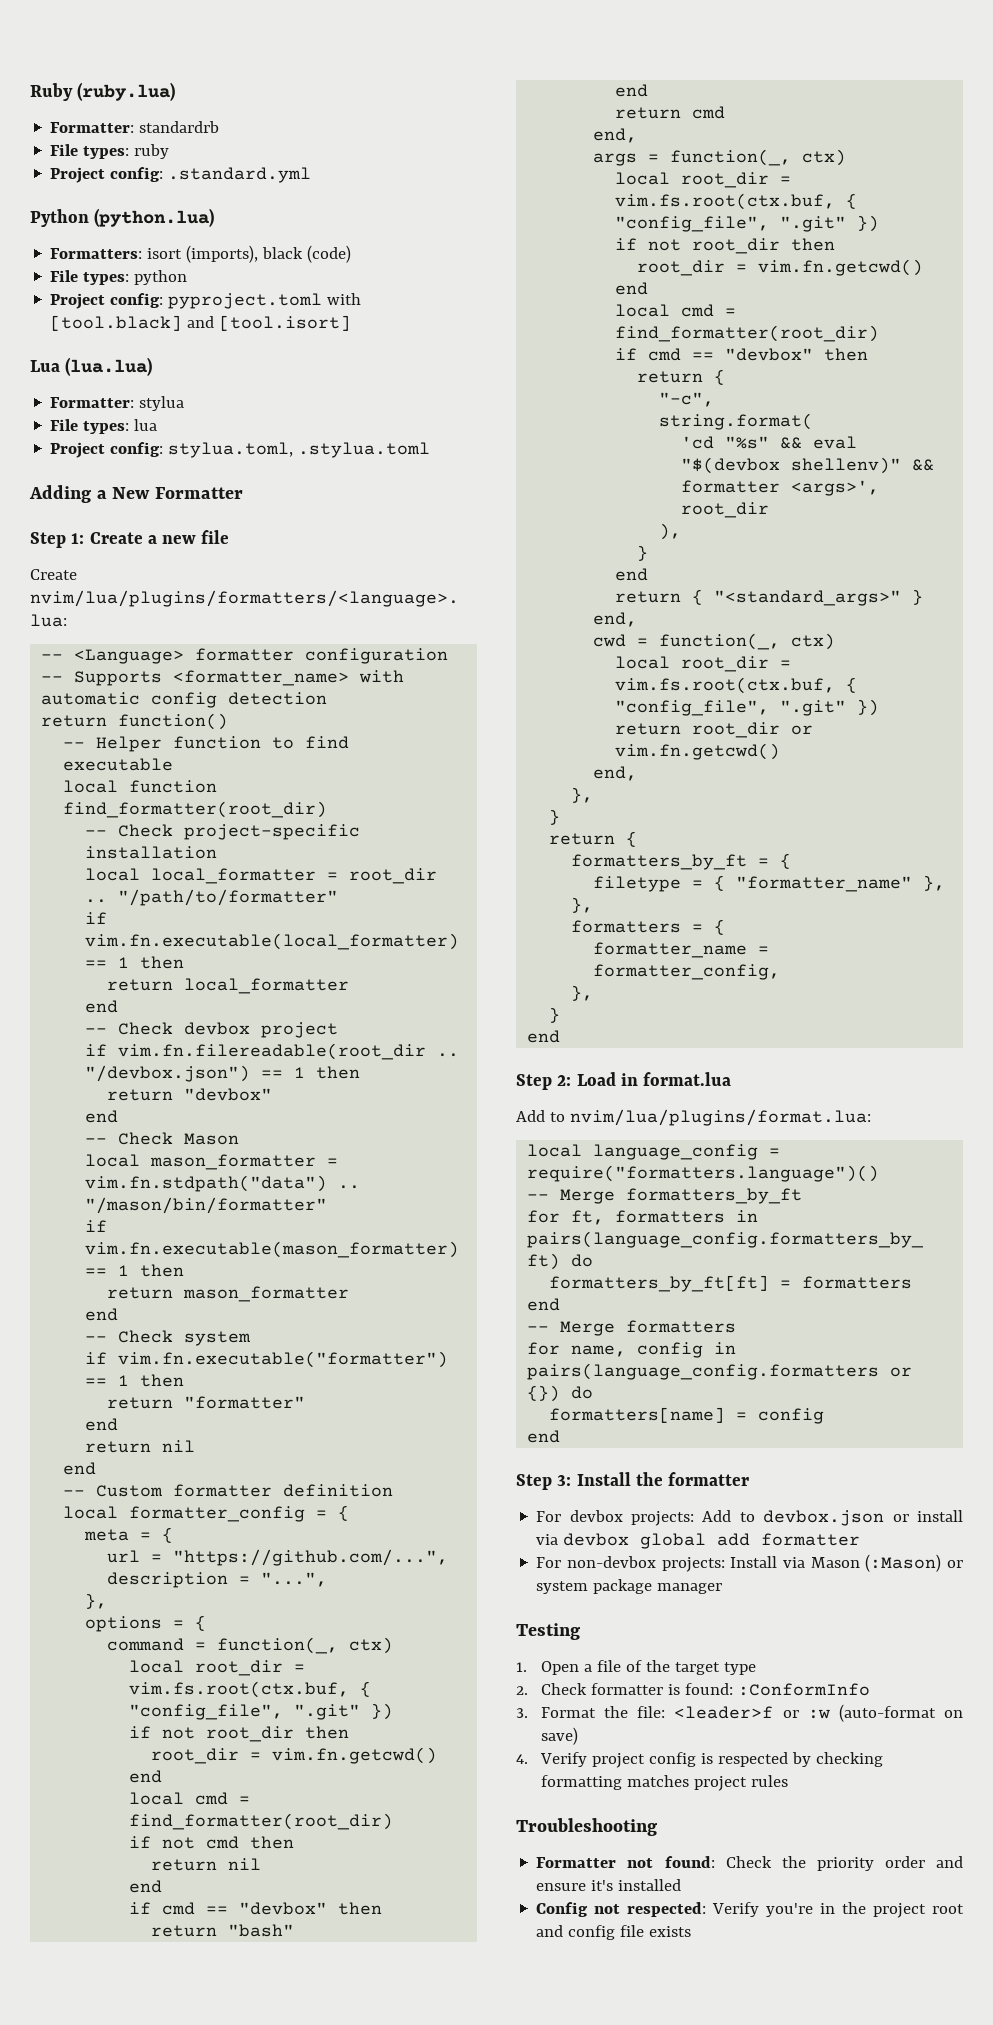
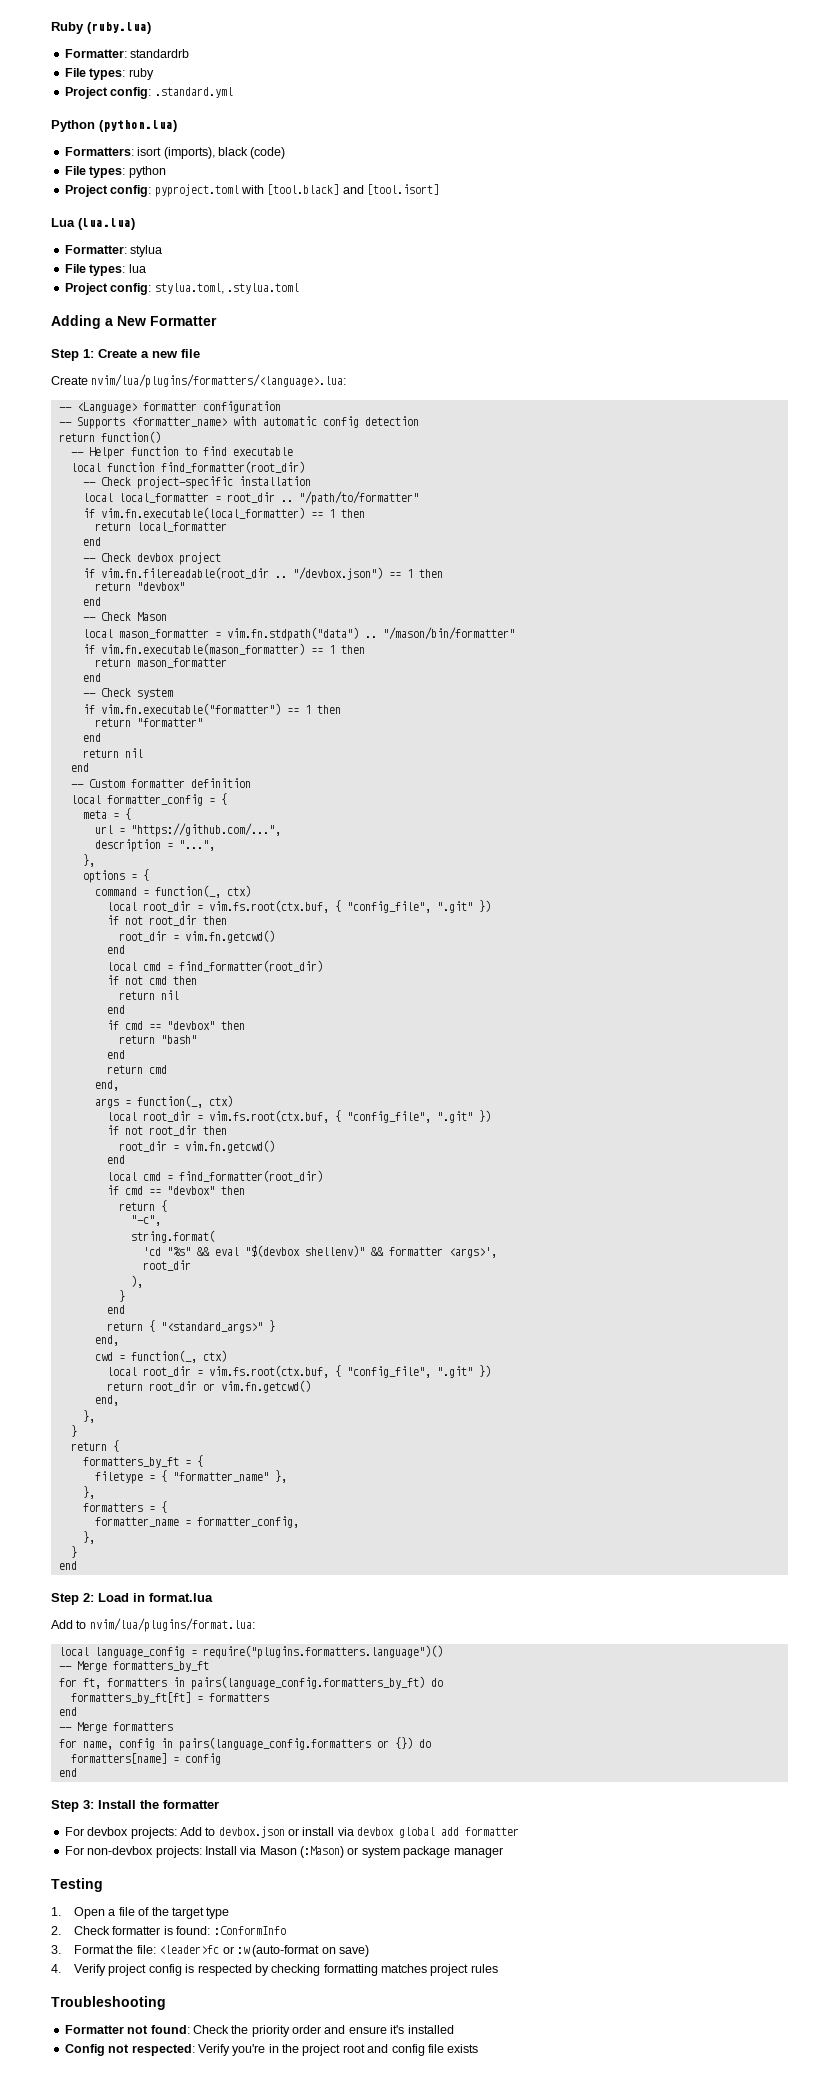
- local language_config = require("formatters.language")()
+ local language_config = require("plugins.formatters.language")()
- 3. Format the file: <leader>f or :w (auto-format on save)
+ 3. Format the file: <leader>fc or :w (auto-format on save)

